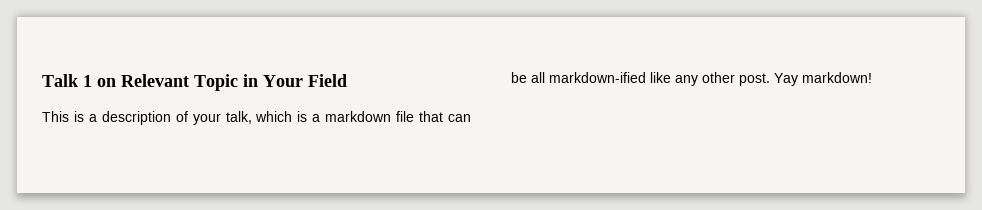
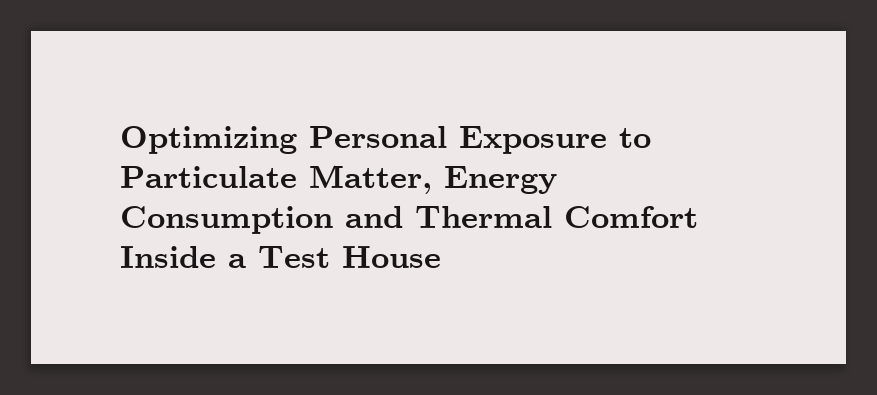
- Talk 1 on Relevant Topic in Your Field
- This is a description of your talk, which is a markdown file that can be all markdown-ified like any other post. Yay markdown!
+ Optimizing Personal Exposure to Particulate Matter, Energy Consumption and Thermal Comfort Inside a Test House

